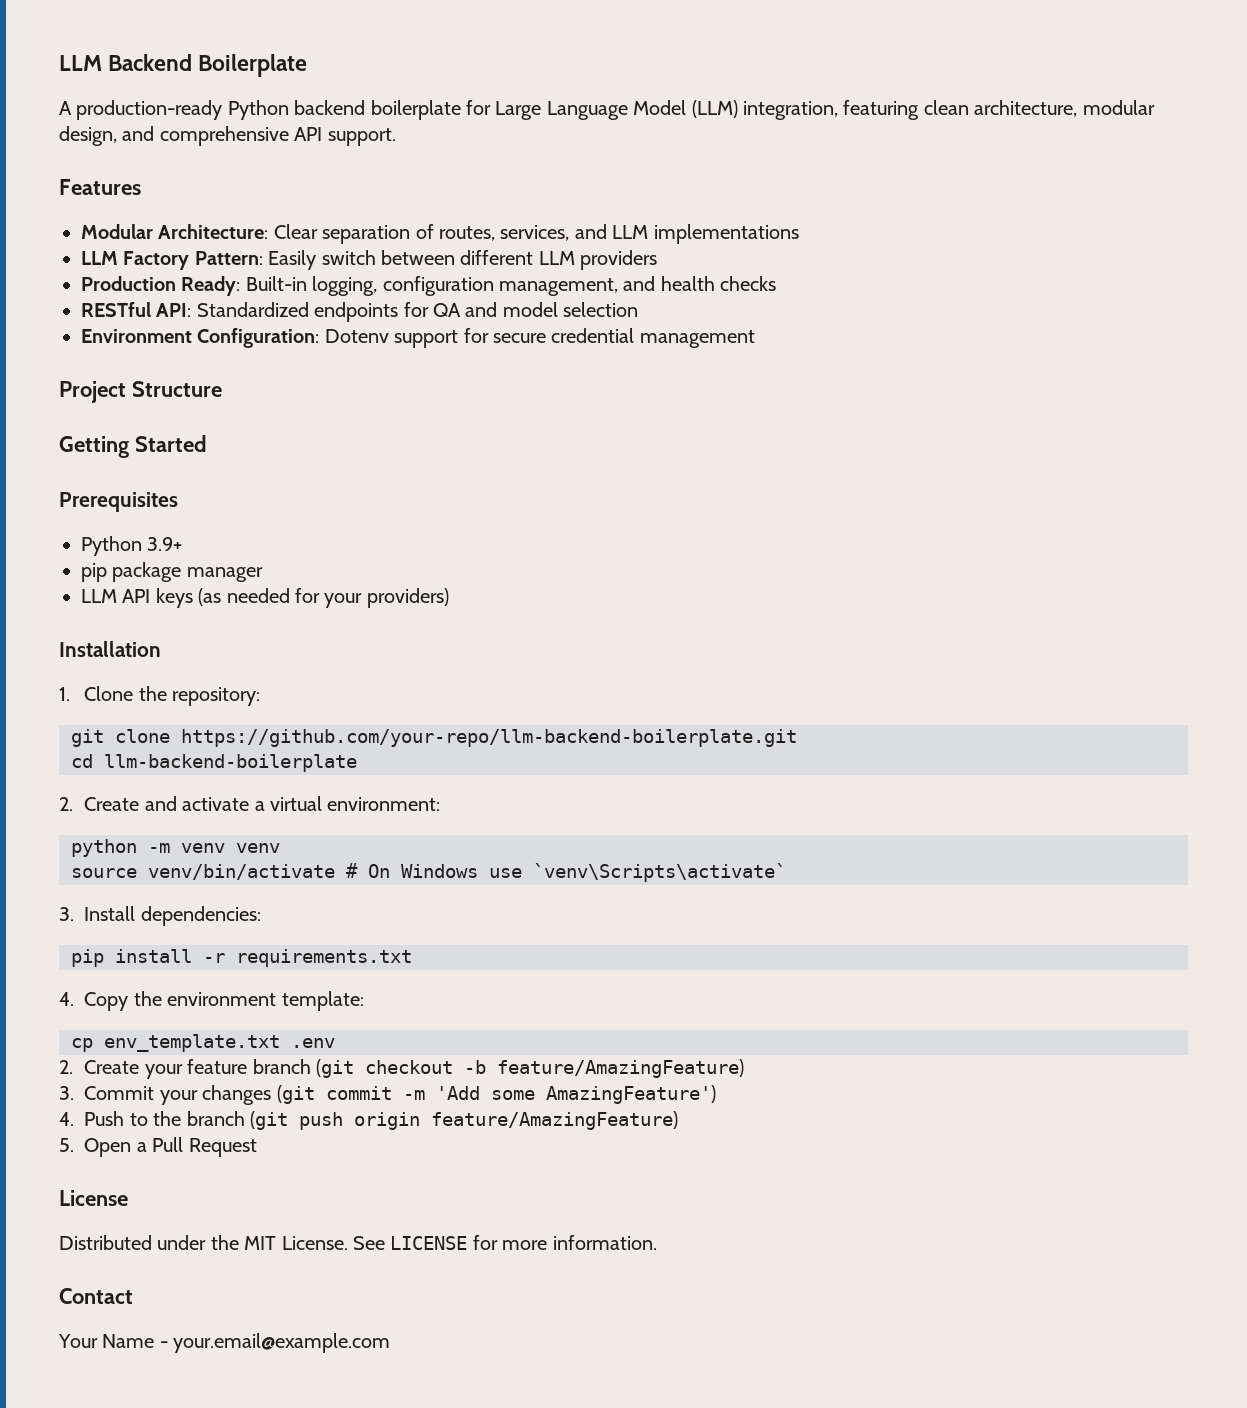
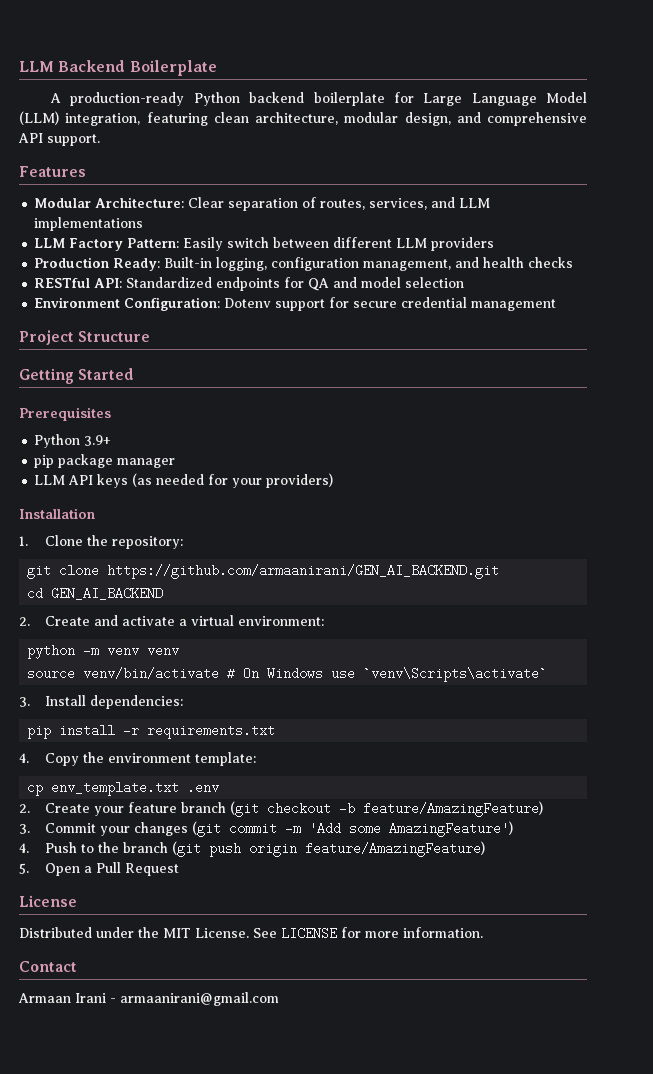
- git clone https://github.com/your-repo/llm-backend-boilerplate.git
+ git clone https://github.com/armaanirani/GEN_AI_BACKEND.git
- cd llm-backend-boilerplate
+ cd GEN_AI_BACKEND
- Your Name - your.email@example.com
+ Armaan Irani - armaanirani@gmail.com

